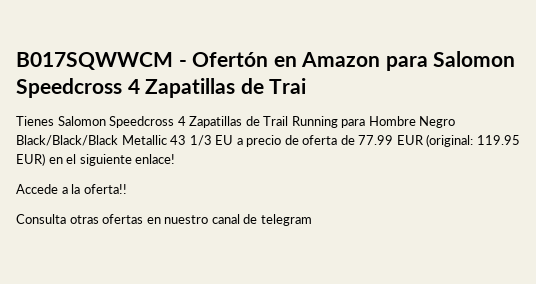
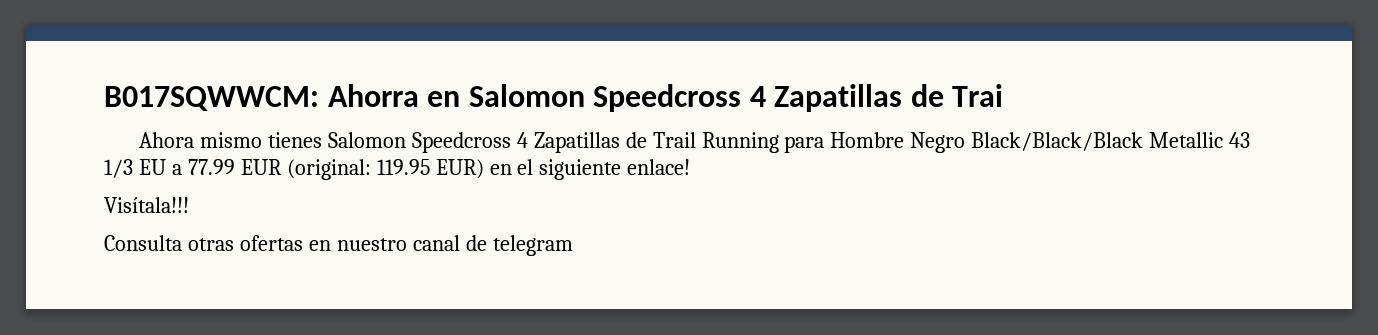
- B017SQWWCM - Ofertón en Amazon para Salomon Speedcross 4 Zapatillas de Trai
+ B017SQWWCM: Ahorra en Salomon Speedcross 4 Zapatillas de Trai
- Tienes Salomon Speedcross 4 Zapatillas de Trail Running para Hombre Negro Black/Black/Black Metallic 43 1/3 EU a precio de oferta de 77.99 EUR (original: 119.95 EUR) en el siguiente enlace!
+ Ahora mismo tienes Salomon Speedcross 4 Zapatillas de Trail Running para Hombre Negro Black/Black/Black Metallic 43 1/3 EU a 77.99 EUR (original: 119.95 EUR) en el siguiente enlace!
- Accede a la oferta!!
+ Visítala!!!

